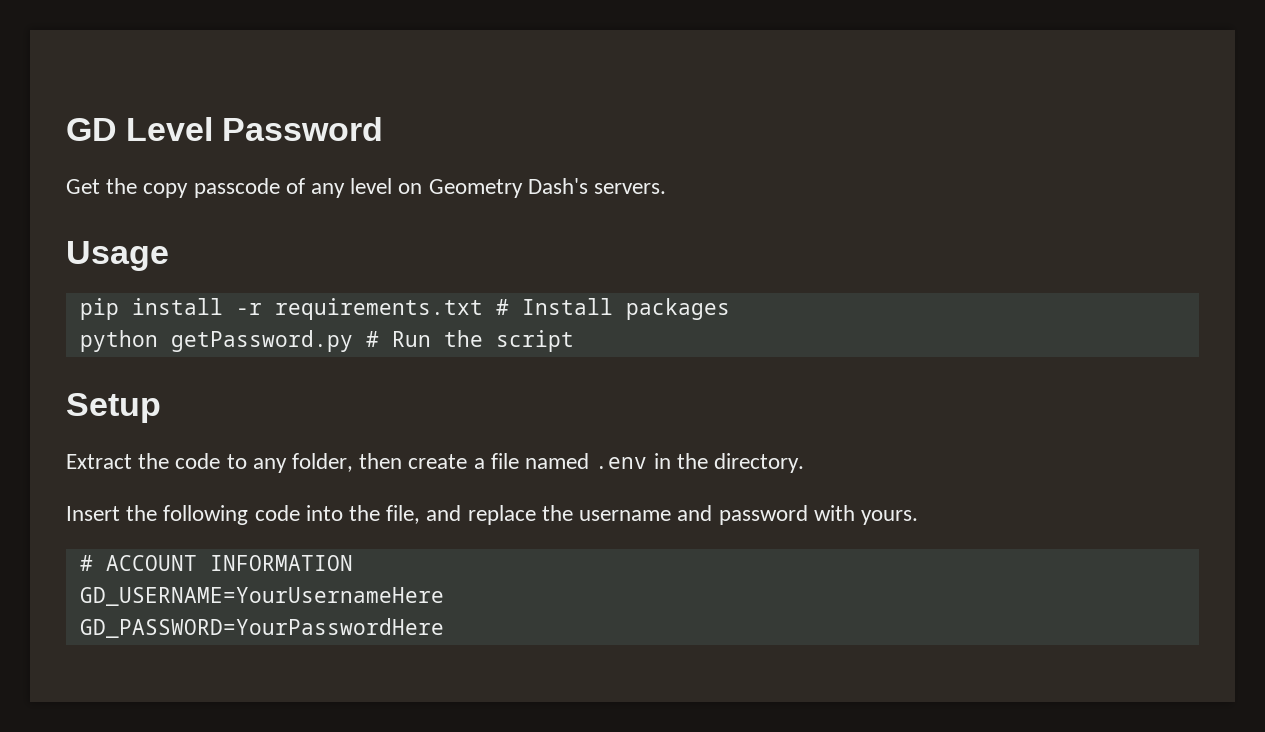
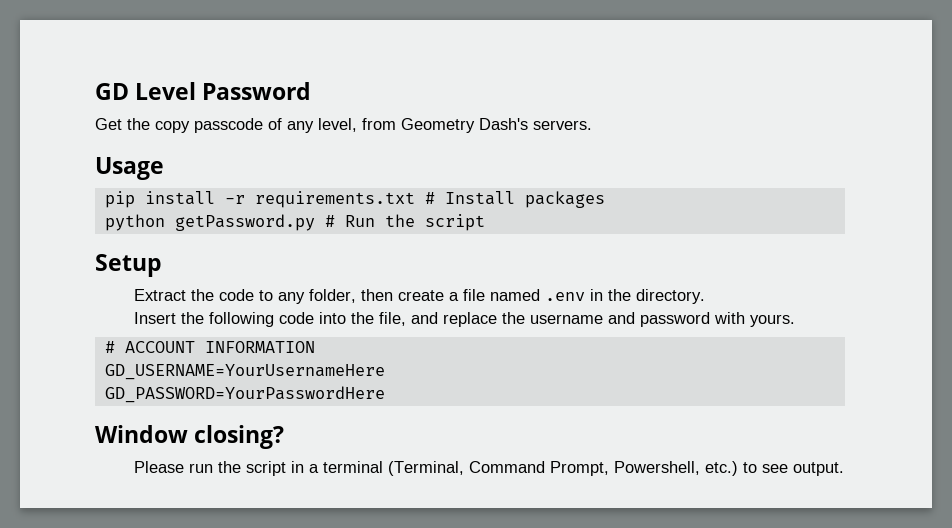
- Get the copy passcode of any level on Geometry Dash's servers.
+ Get the copy passcode of any level, from Geometry Dash's servers.
+ Window closing?
+ Please run the script in a terminal (Terminal, Command Prompt, Powershell, etc.) to see output.

